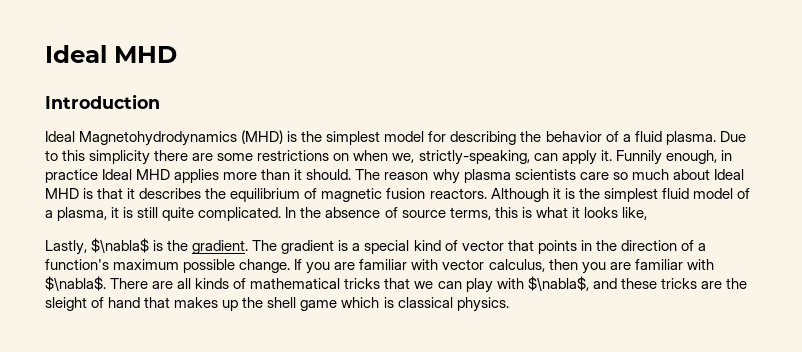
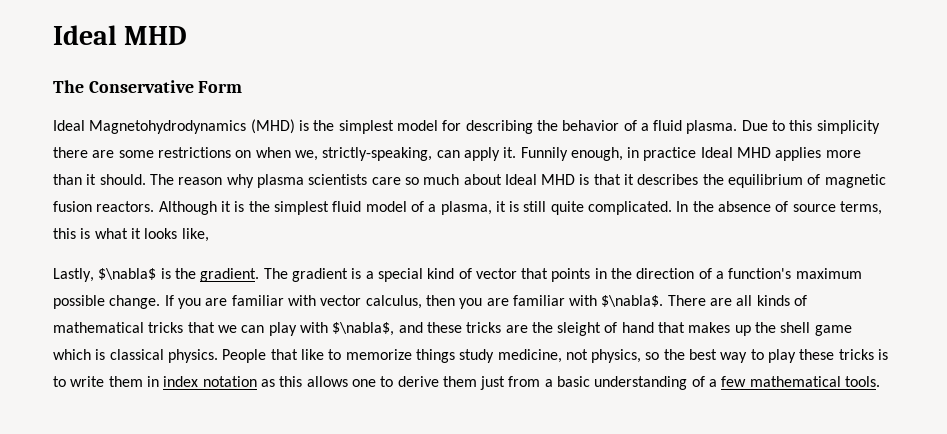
- Introduction
+ The Conservative Form
+ People that like to memorize things study medicine, not physics, so the best way to play these tricks is to write them in index notation as this allows one to derive them just from a basic understanding of a few mathematical tools.

